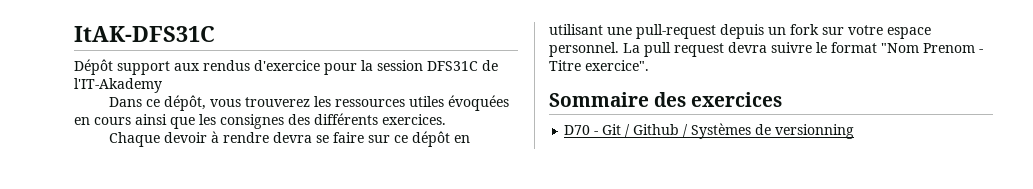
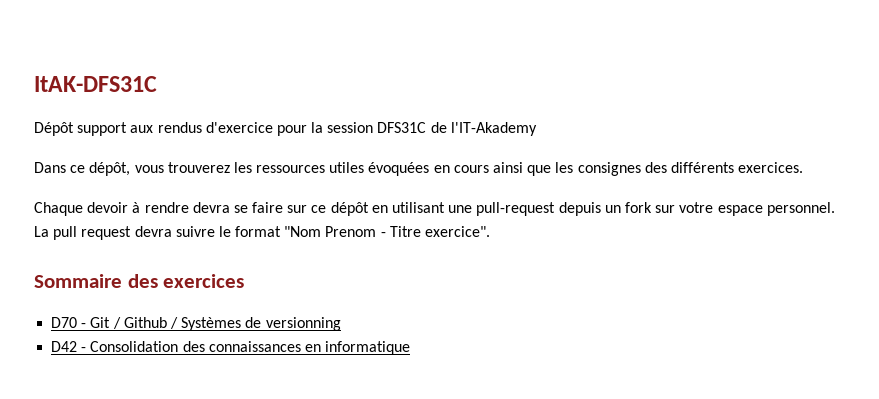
+ D42 - Consolidation des connaissances en informatique

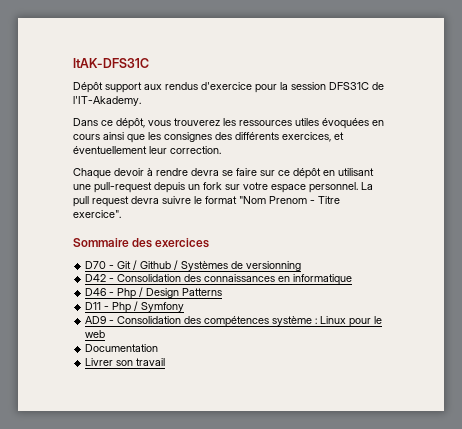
- Dépôt support aux rendus d'exercice pour la session DFS31C de l'IT-Akademy
+ Dépôt support aux rendus d'exercice pour la session DFS31C de l'IT-Akademy.
- Dans ce dépôt, vous trouverez les ressources utiles évoquées en cours ainsi que les consignes des différents exercices.
+ Dans ce dépôt, vous trouverez les ressources utiles évoquées en cours ainsi que les consignes des différents exercices, et éventuellement leur correction.
+ D46 - Php / Design Patterns
+ D11 - Php / Symfony
+ AD9 - Consolidation des compétences système : Linux pour le web
+ Documentation
+ Livrer son travail

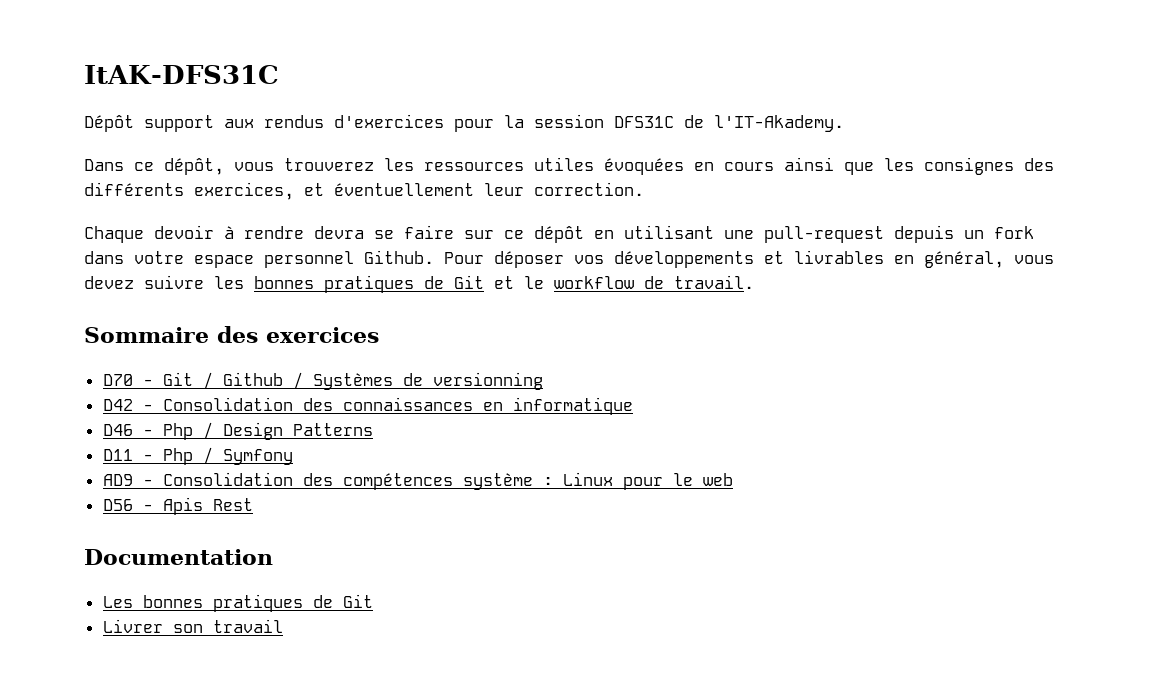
- Dépôt support aux rendus d'exercice pour la session DFS31C de l'IT-Akademy.
+ Dépôt support aux rendus d'exercices pour la session DFS31C de l'IT-Akademy.
- Chaque devoir à rendre devra se faire sur ce dépôt en utilisant une pull-request depuis un fork sur votre espace personnel. La pull request devra suivre le format "Nom Prenom - Titre exercice".
+ Chaque devoir à rendre devra se faire sur ce dépôt en utilisant une pull-request depuis un fork dans votre espace personnel Github. Pour déposer vos développements et livrables en général, vous devez suivre les bonnes pratiques de Git et le workflow de travail.
+ D56 - Apis Rest
  Documentation
+ Les bonnes pratiques de Git

